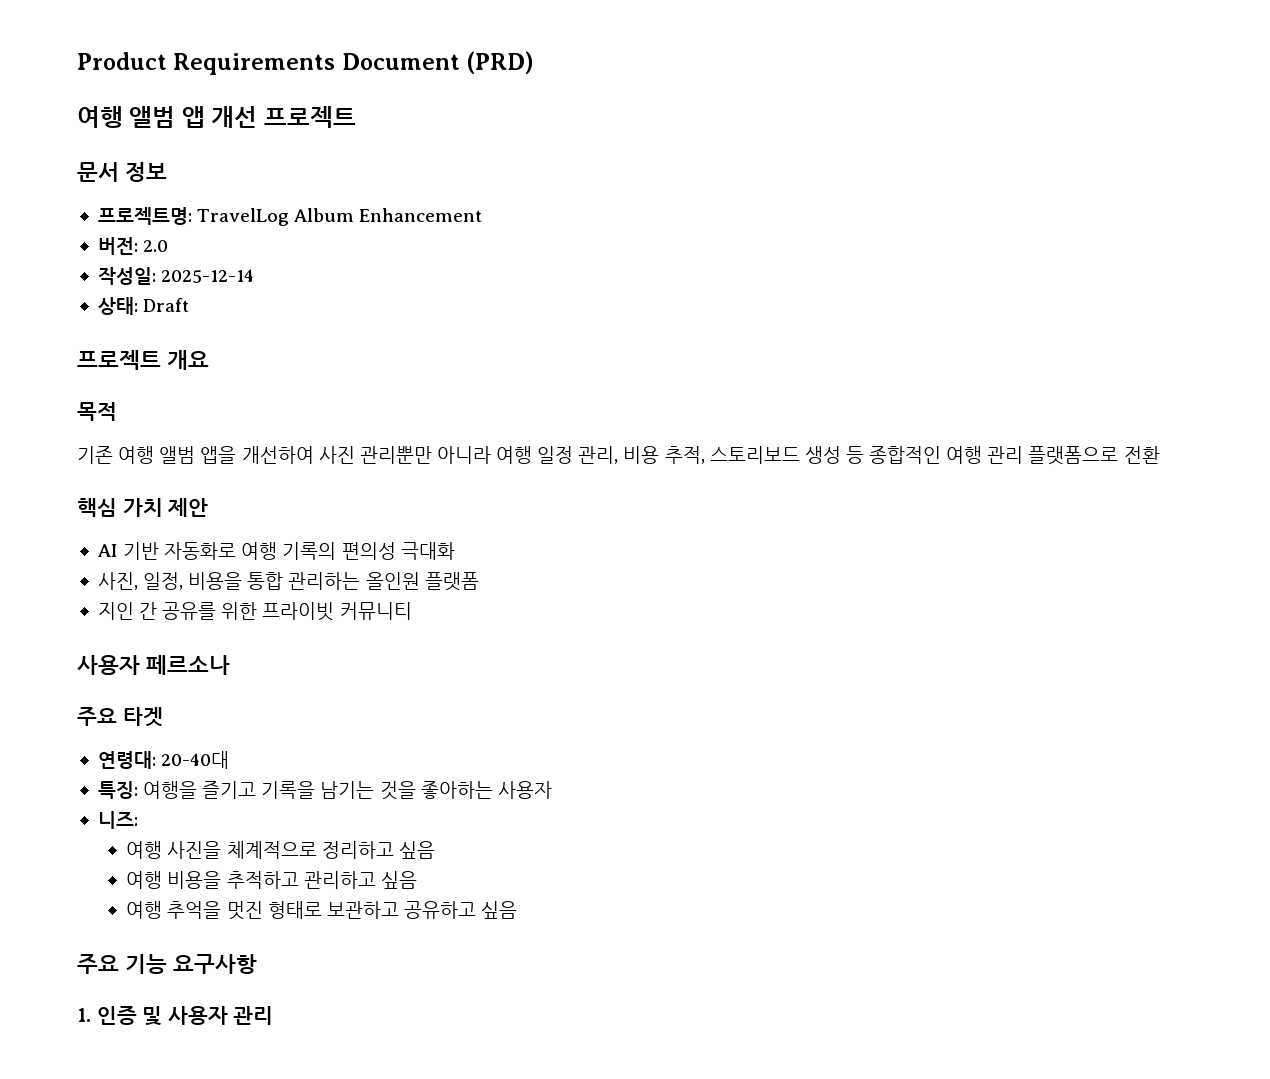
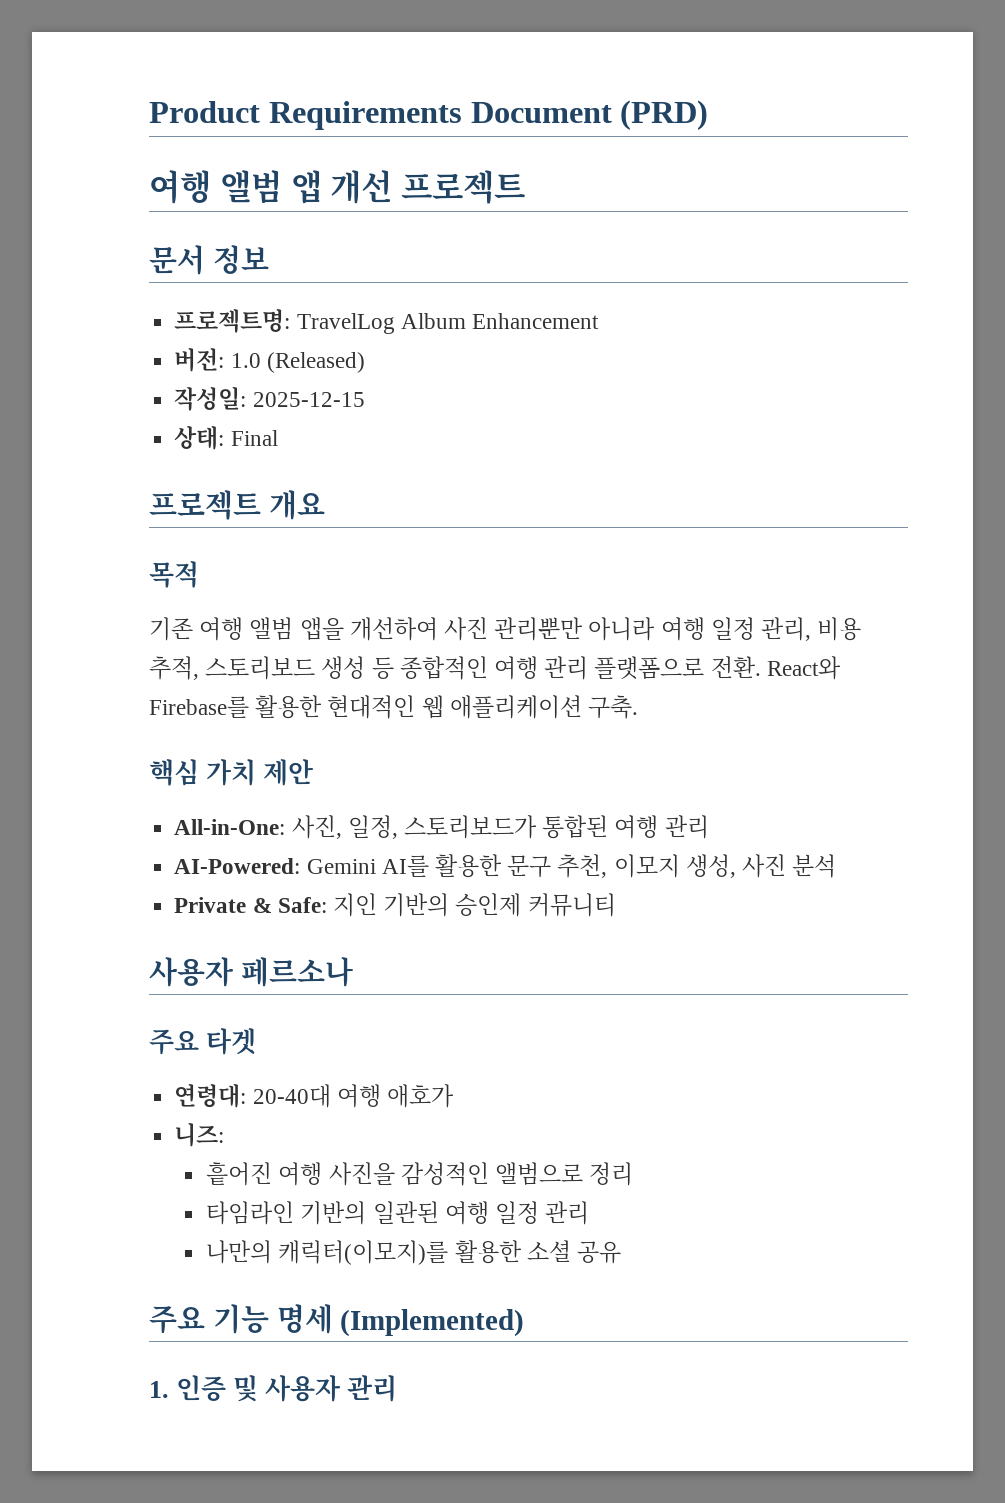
- 버전: 2.0
+ 버전: 1.0 (Released)
- 작성일: 2025-12-14
+ 작성일: 2025-12-15
- 상태: Draft
+ 상태: Final
- 기존 여행 앨범 앱을 개선하여 사진 관리뿐만 아니라 여행 일정 관리, 비용 추적, 스토리보드 생성 등 종합적인 여행 관리 플랫폼으로 전환
+ 기존 여행 앨범 앱을 개선하여 사진 관리뿐만 아니라 여행 일정 관리, 비용 추적, 스토리보드 생성 등 종합적인 여행 관리 플랫폼으로 전환. React와 Firebase를 활용한 현대적인 웹 애플리케이션 구축.
  핵심 가치 제안
- AI 기반 자동화로 여행 기록의 편의성 극대화
- 사진, 일정, 비용을 통합 관리하는 올인원 플랫폼
- 지인 간 공유를 위한 프라이빗 커뮤니티
+ All-in-One: 사진, 일정, 스토리보드가 통합된 여행 관리
+ AI-Powered: Gemini AI를 활용한 문구 추천, 이모지 생성, 사진 분석
+ Private & Safe: 지인 기반의 승인제 커뮤니티
- 연령대: 20-40대
- 특징: 여행을 즐기고 기록을 남기는 것을 좋아하는 사용자
+ 연령대: 20-40대 여행 애호가
- 여행 사진을 체계적으로 정리하고 싶음
- 여행 비용을 추적하고 관리하고 싶음
- 여행 추억을 멋진 형태로 보관하고 공유하고 싶음
+ 흩어진 여행 사진을 감성적인 앨범으로 정리
+ 타임라인 기반의 일관된 여행 일정 관리
+ 나만의 캐릭터(이모지)를 활용한 소셜 공유
- 주요 기능 요구사항
+ 주요 기능 명세 (Implemented)

